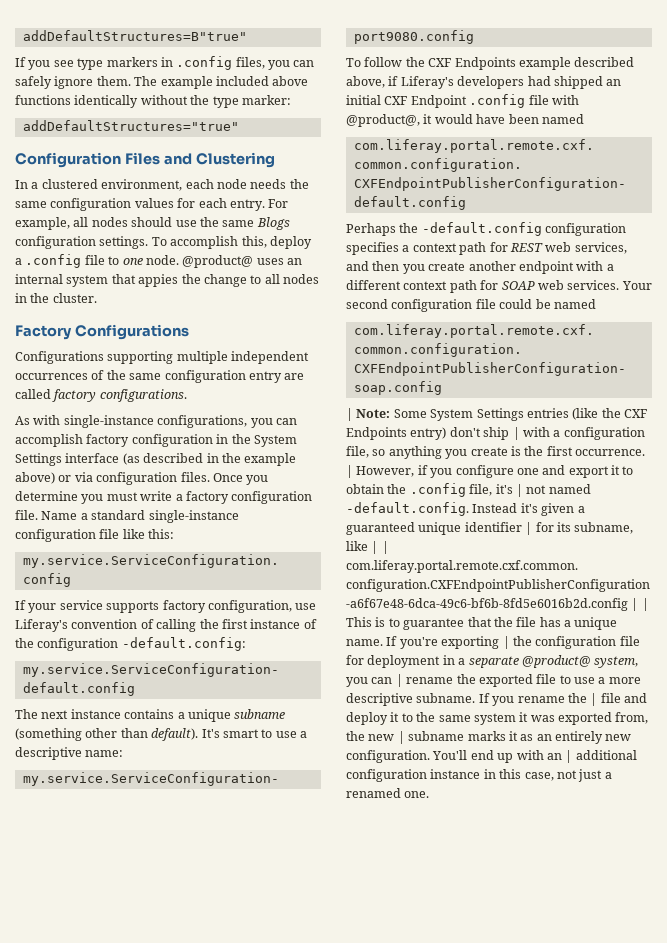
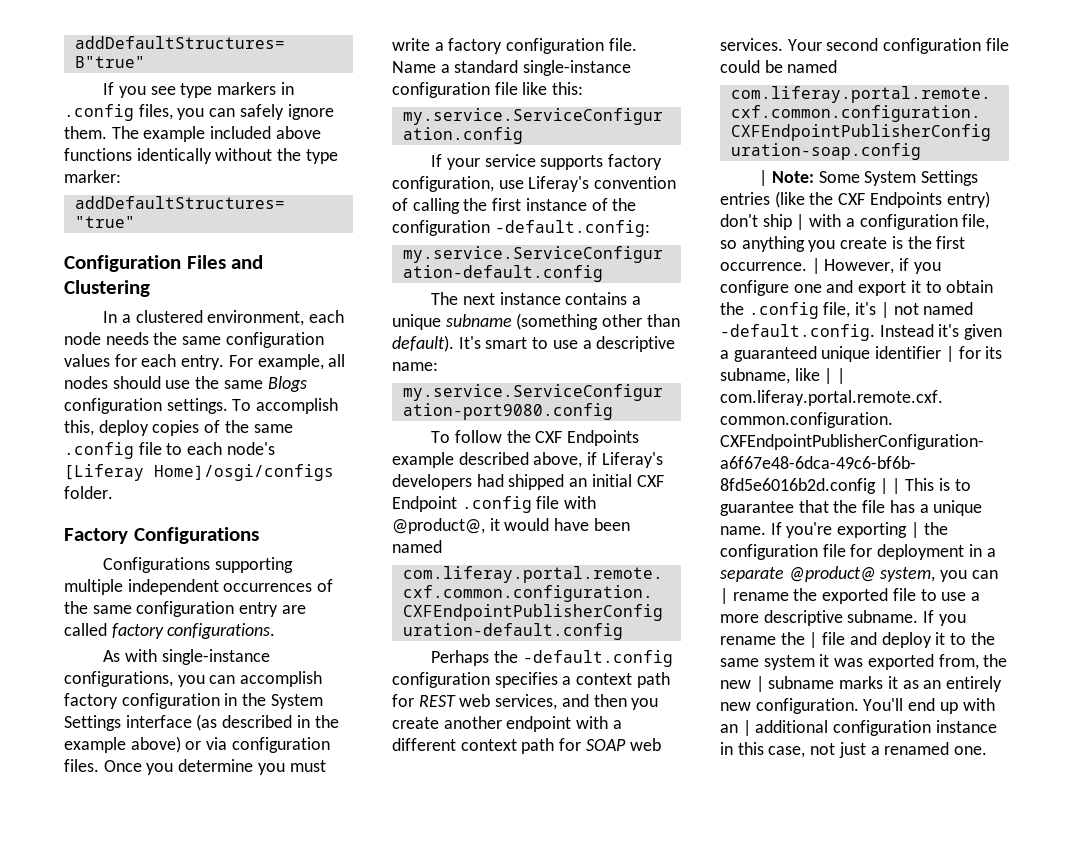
- To accomplish this, deploy a .config file to one node. @product@ uses an internal system that appies the change to all nodes in the cluster.
+ To accomplish this, deploy copies of the same .config file to each node's [Liferay Home]/osgi/configs folder.

